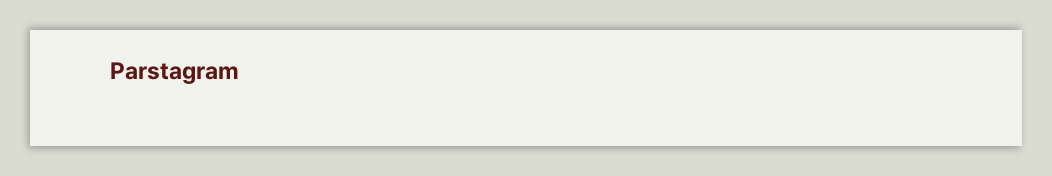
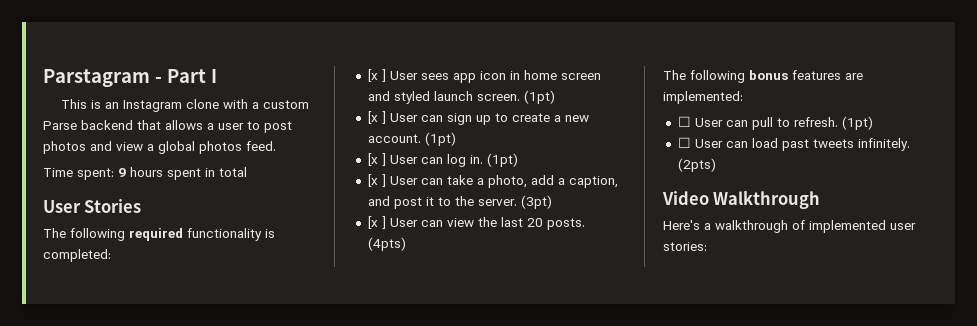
- Parstagram
+ Parstagram - Part I
+ This is an Instagram clone with a custom Parse backend that allows a user to post photos and view a global photos feed.
+ Time spent: 9 hours spent in total
+ User Stories
+ The following required functionality is completed:
+ [x ] User sees app icon in home screen and styled launch screen. (1pt)
+ [x ] User can sign up to create a new account. (1pt)
+ [x ] User can log in. (1pt)
+ [x ] User can take a photo, add a caption, and post it to the server. (3pt)
+ [x ] User can view the last 20 posts. (4pts)
+ The following bonus features are implemented:
+ ☐ User can pull to refresh. (1pt)
+ ☐ User can load past tweets infinitely. (2pts)
+ Video Walkthrough
+ Here's a walkthrough of implemented user stories:

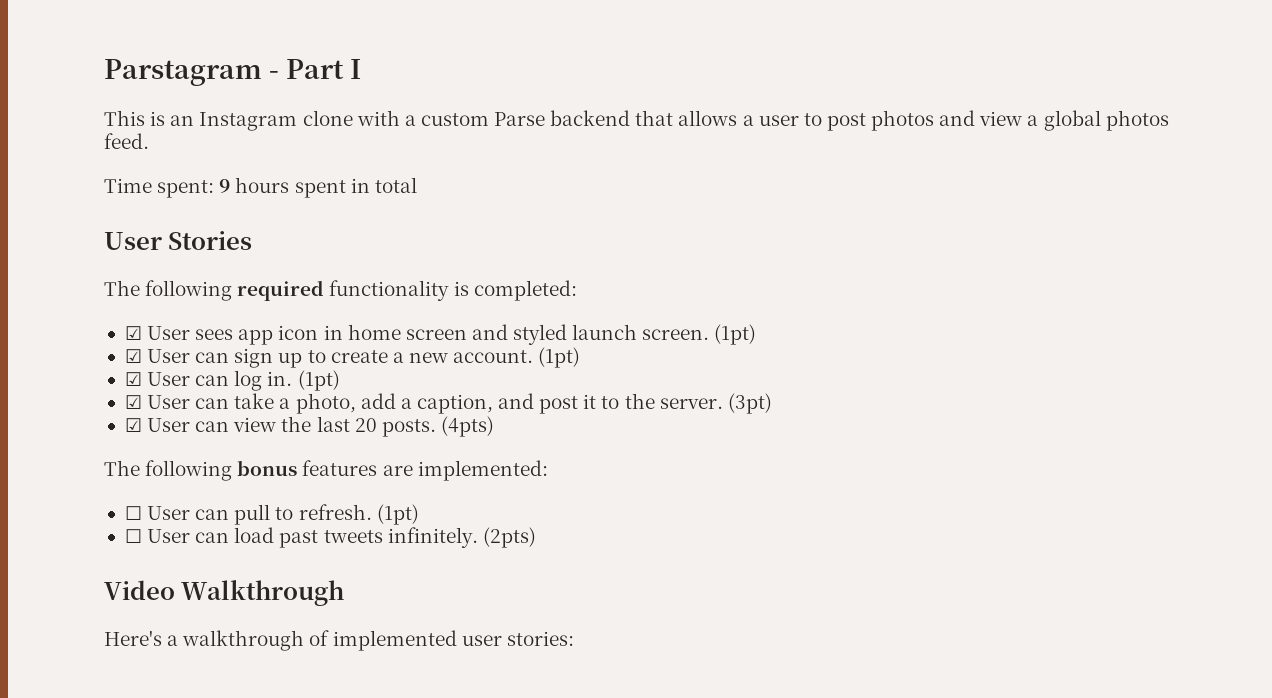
- [x ] User sees app icon in home screen and styled launch screen.
+ ☑ User sees app icon in home screen and styled launch screen.
- [x ] User can sign up to create a new account.
+ ☑ User can sign up to create a new account.
- [x ] User can log in.
+ ☑ User can log in.
- [x ] User can take a photo, add a caption, and post it to the server.
+ ☑ User can take a photo, add a caption, and post it to the server.
- [x ] User can view the last 20 posts.
+ ☑ User can view the last 20 posts.

